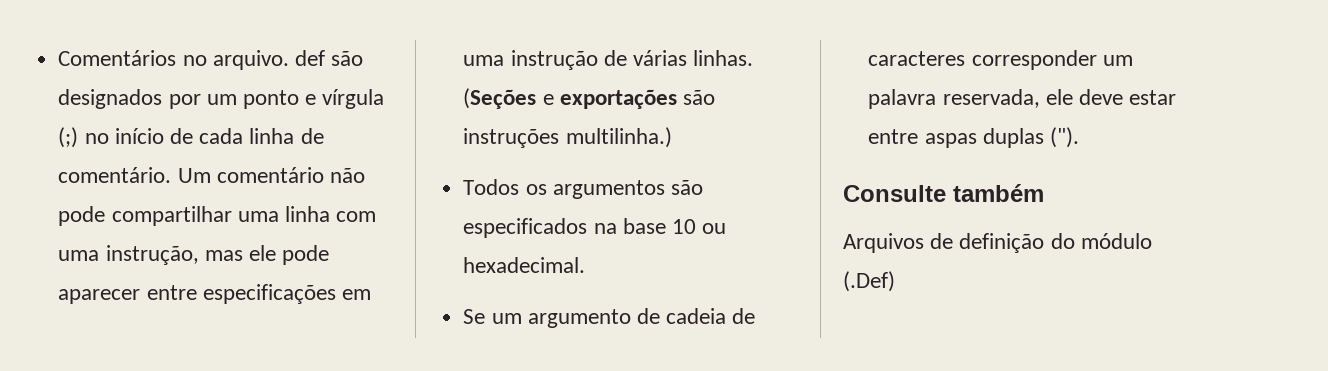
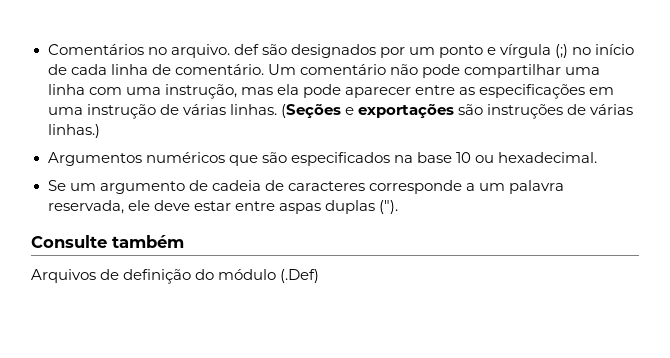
- Um comentário não pode compartilhar uma linha com uma instrução, mas ele pode aparecer entre especificações em uma instrução de várias linhas.
+ Um comentário não pode compartilhar uma linha com uma instrução, mas ela pode aparecer entre as especificações em uma instrução de várias linhas.
- (Seções e exportações são instruções multilinha.)
- Todos os argumentos são especificados na base 10 ou hexadecimal.
+ (Seções e exportações são instruções de várias linhas.)
+ Argumentos numéricos que são especificados na base 10 ou hexadecimal.
- Se um argumento de cadeia de caracteres corresponder um palavra reservada, ele deve estar entre aspas duplas (").
+ Se um argumento de cadeia de caracteres corresponde a um palavra reservada, ele deve estar entre aspas duplas (").

